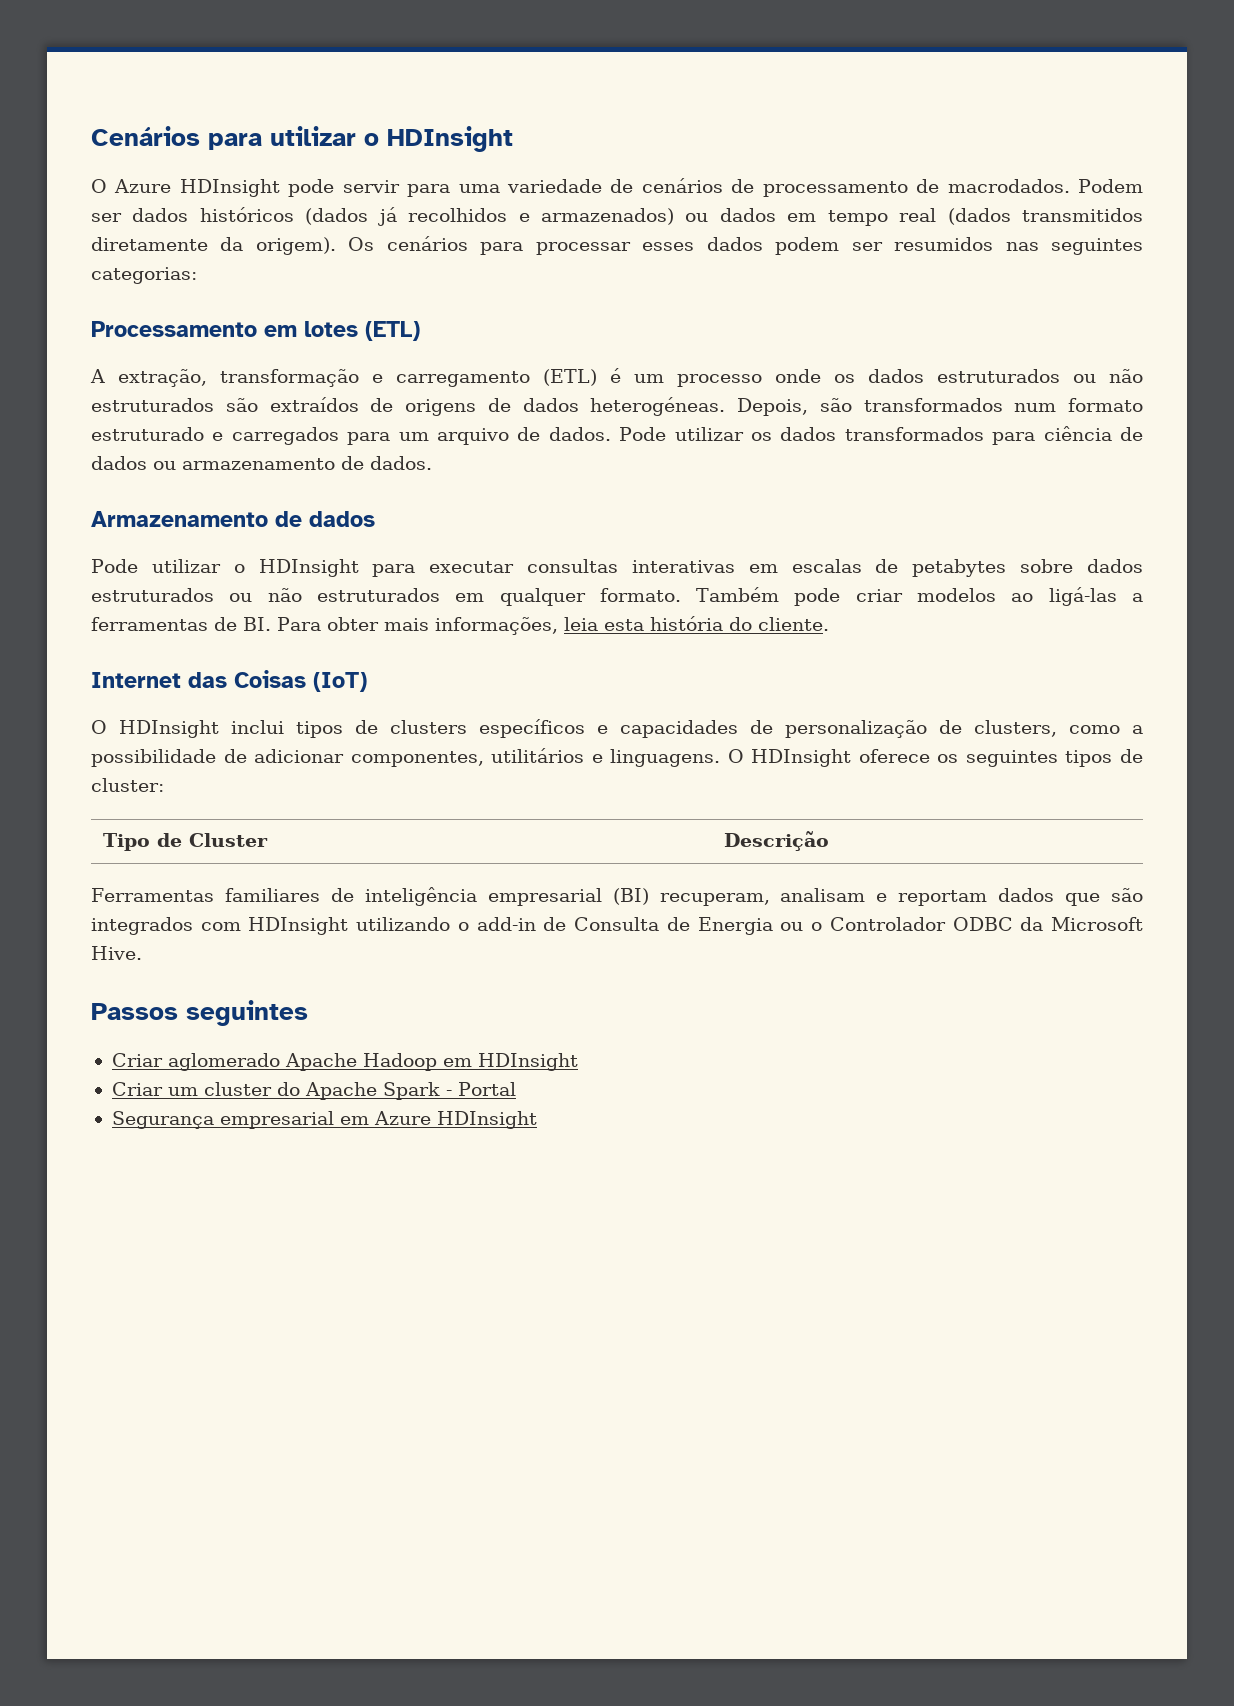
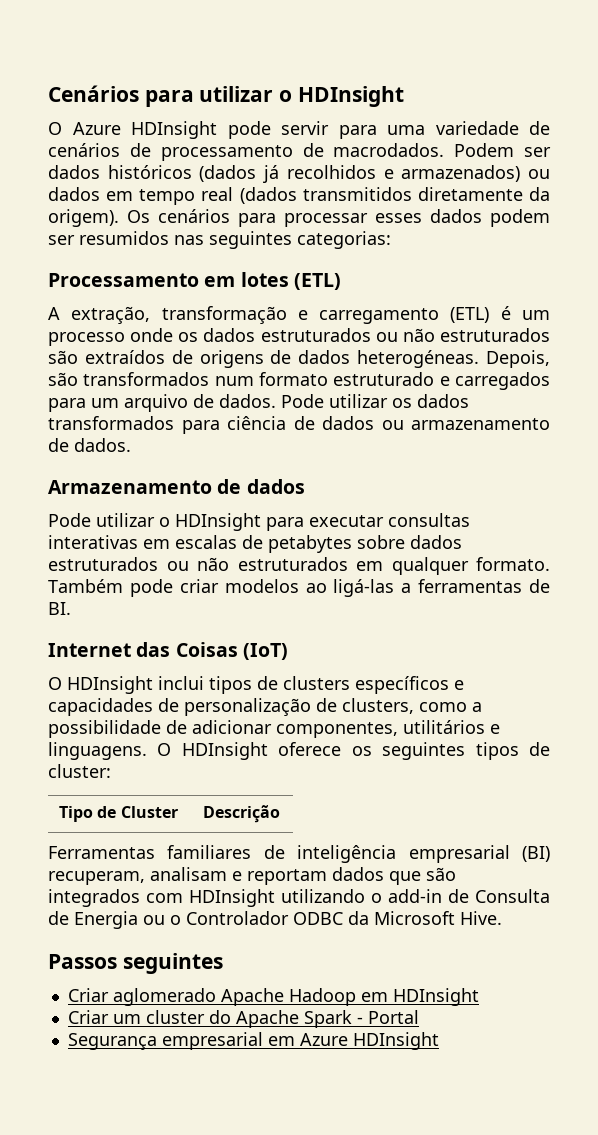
- Também pode criar modelos ao ligá-las a ferramentas de BI. Para obter mais informações, leia esta história do cliente.
+ Também pode criar modelos ao ligá-las a ferramentas de BI.

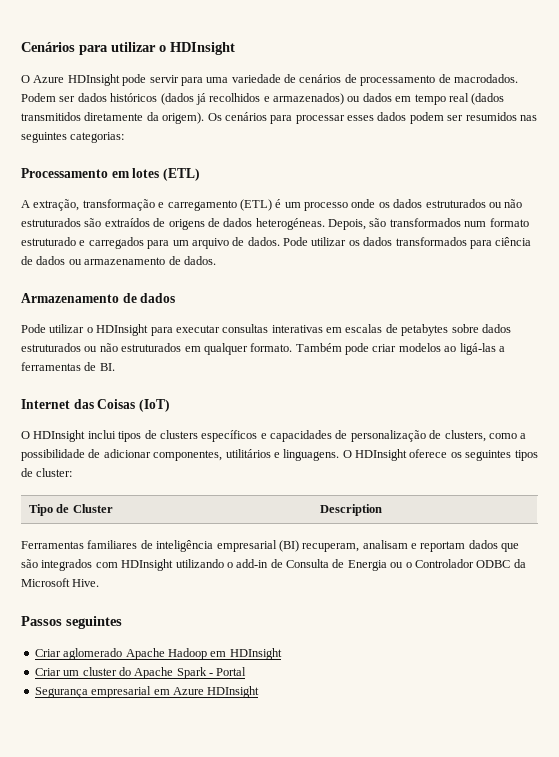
- Tipo de Cluster | Descrição
+ Tipo de Cluster | Description

